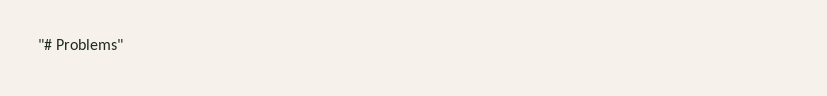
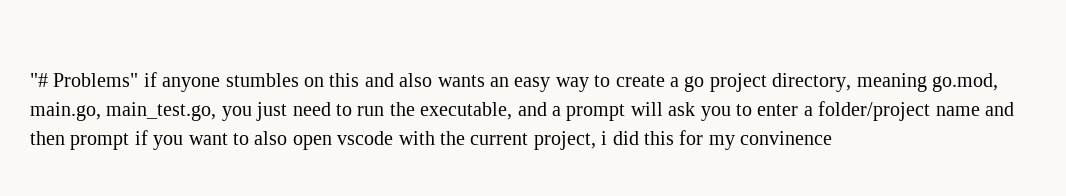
- "# Problems"
+ "# Problems" if anyone stumbles on this and also wants an easy way to create a go project directory, meaning go.mod, main.go, main_test.go, you just need to run the executable, and a prompt will ask you to enter a folder/project name and then prompt if you want to also open vscode with the current project, i did this for my convinence

